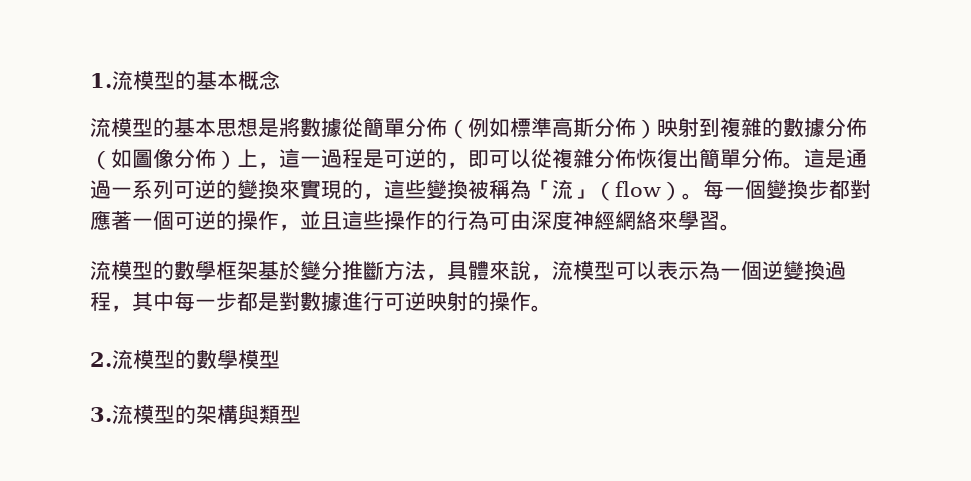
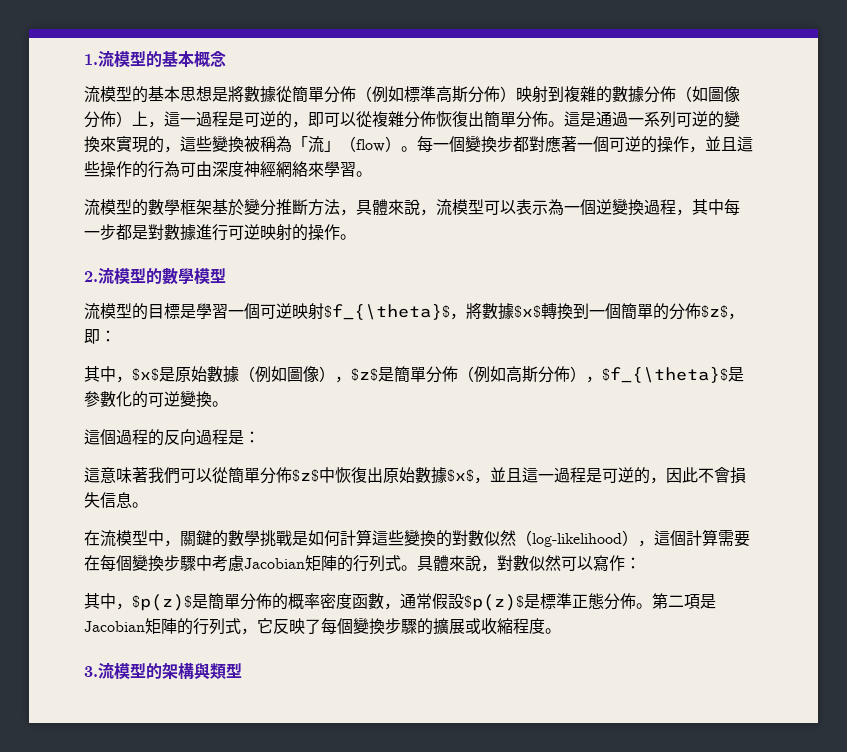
+ 流模型的目標是學習一個可逆映射$f_{\theta}$，將數據$x$轉換到一個簡單的分佈$z$，即：
+ 其中，$x$是原始數據（例如圖像），$z$是簡單分佈（例如高斯分佈），$f_{\theta}$是參數化的可逆變換。
+ 這個過程的反向過程是：
+ 這意味著我們可以從簡單分佈$z$中恢復出原始數據$x$，並且這一過程是可逆的，因此不會損失信息。
+ 在流模型中，關鍵的數學挑戰是如何計算這些變換的對數似然（log-likelihood），這個計算需要在每個變換步驟中考慮Jacobian矩陣的行列式。具體來說，對數似然可以寫作：
+ 其中，$p(z)$是簡單分佈的概率密度函數，通常假設$p(z)$是標準正態分佈。第二項是Jacobian矩陣的行列式，它反映了每個變換步驟的擴展或收縮程度。

